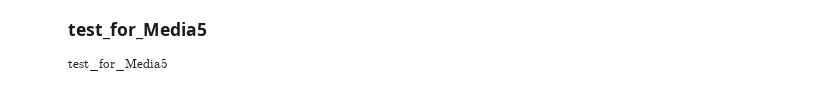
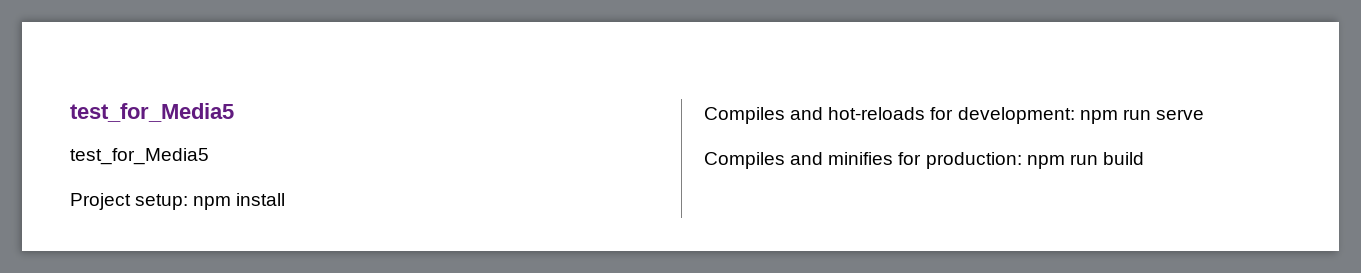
+ Project setup: npm install
+ Compiles and hot-reloads for development: npm run serve
+ Compiles and minifies for production: npm run build

